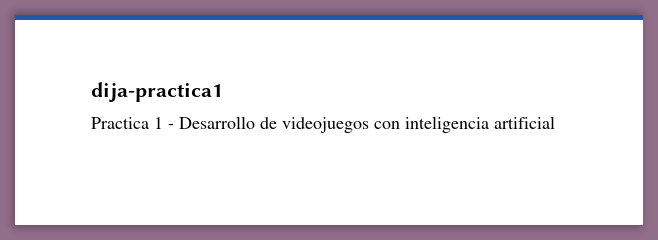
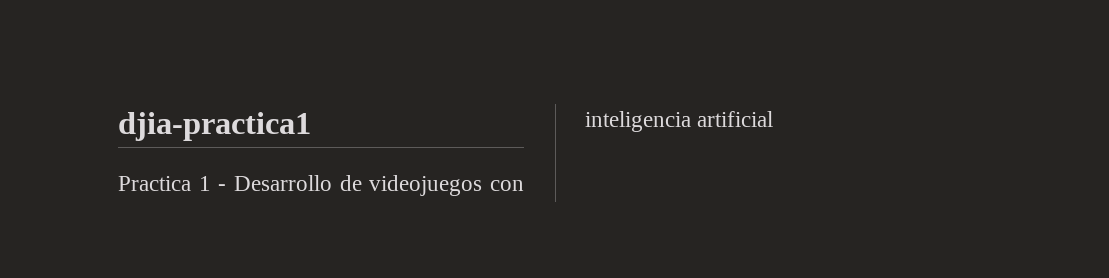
- dija-practica1
+ djia-practica1

